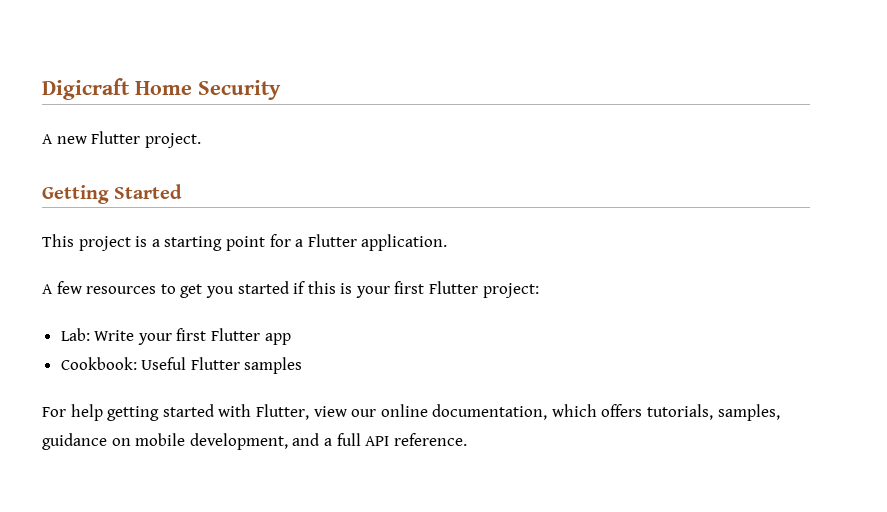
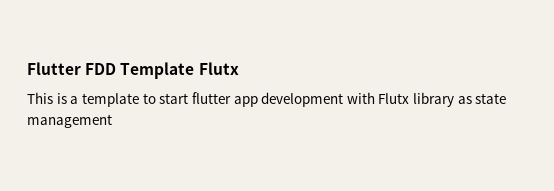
- Digicraft Home Security
- A new Flutter project.
- Getting Started
+ Flutter FDD Template Flutx
- This project is a starting point for a Flutter application.
- A few resources to get you started if this is your first Flutter project:
- Lab: Write your first Flutter app
- Cookbook: Useful Flutter samples
- For help getting started with Flutter, view our online documentation, which offers tutorials, samples, guidance on mobile development, and a full API reference.
+ This is a template to start flutter app development with Flutx library as state management

